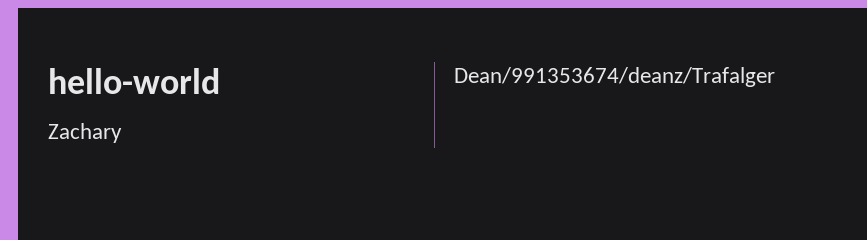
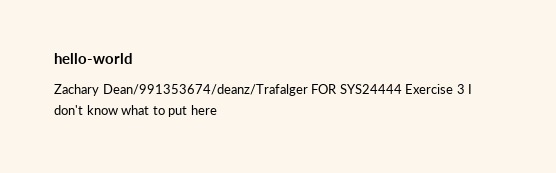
- Zachary Dean/991353674/deanz/Trafalger
+ Zachary Dean/991353674/deanz/Trafalger FOR SYS24444 Exercise 3 I don't know what to put here

